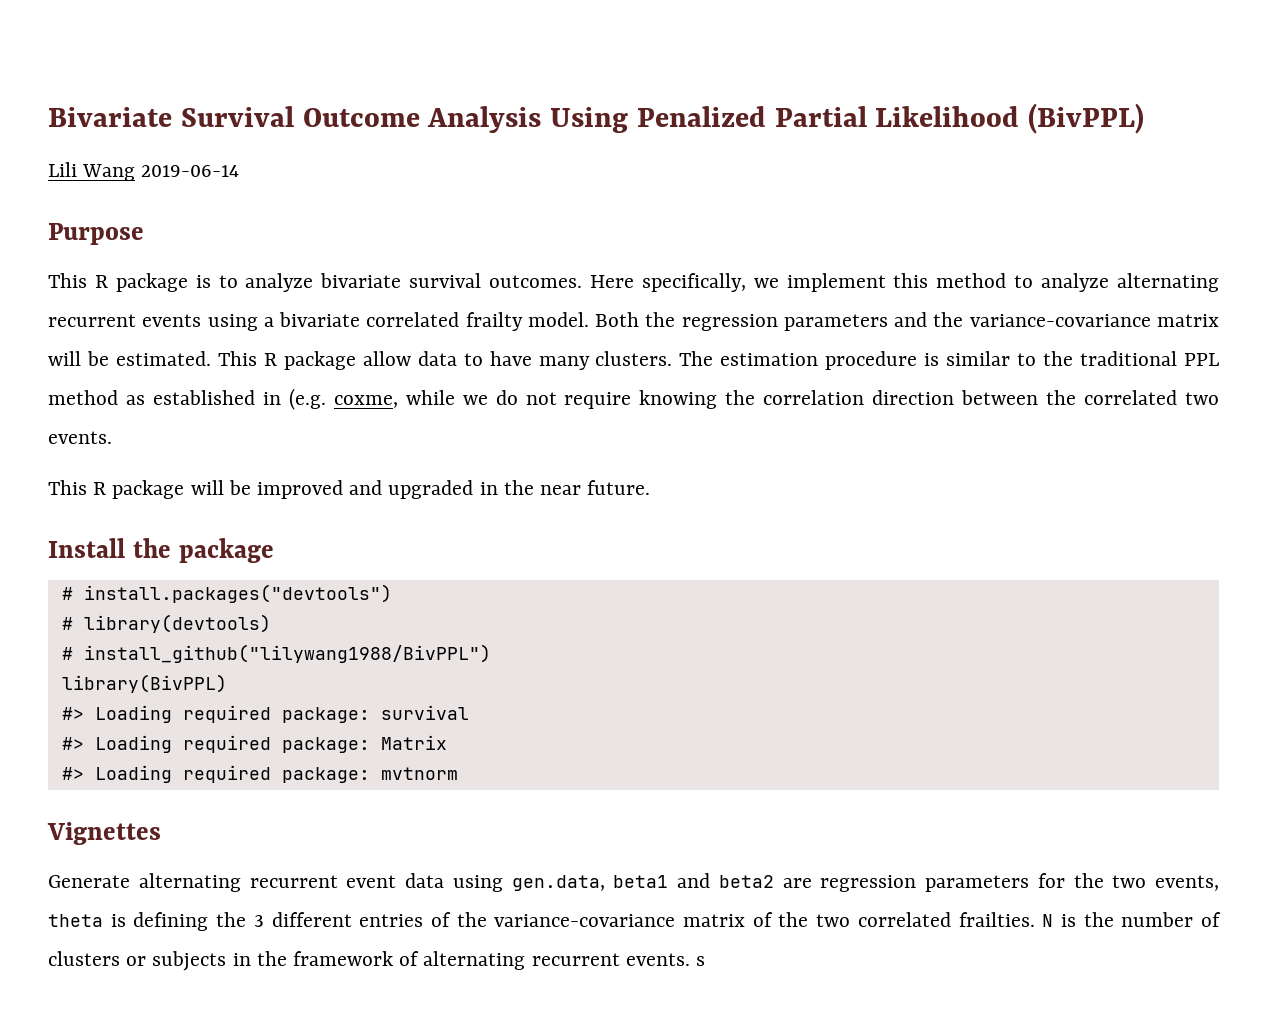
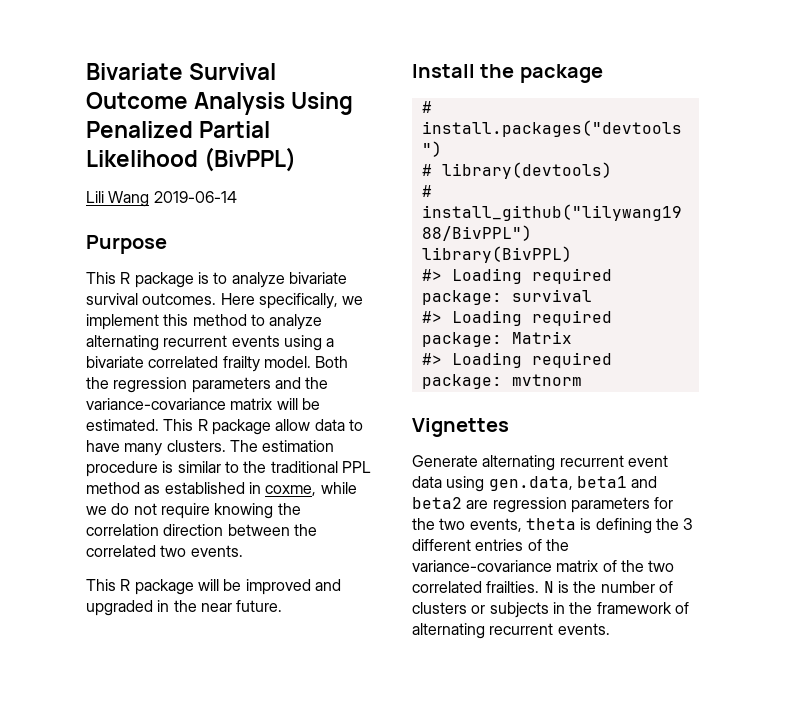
- The estimation procedure is similar to the traditional PPL method as established in (e.g. coxme, while we do not require knowing the correlation direction between the correlated two events.
+ The estimation procedure is similar to the traditional PPL method as established in coxme, while we do not require knowing the correlation direction between the correlated two events.
- N is the number of clusters or subjects in the framework of alternating recurrent events. s
+ N is the number of clusters or subjects in the framework of alternating recurrent events.

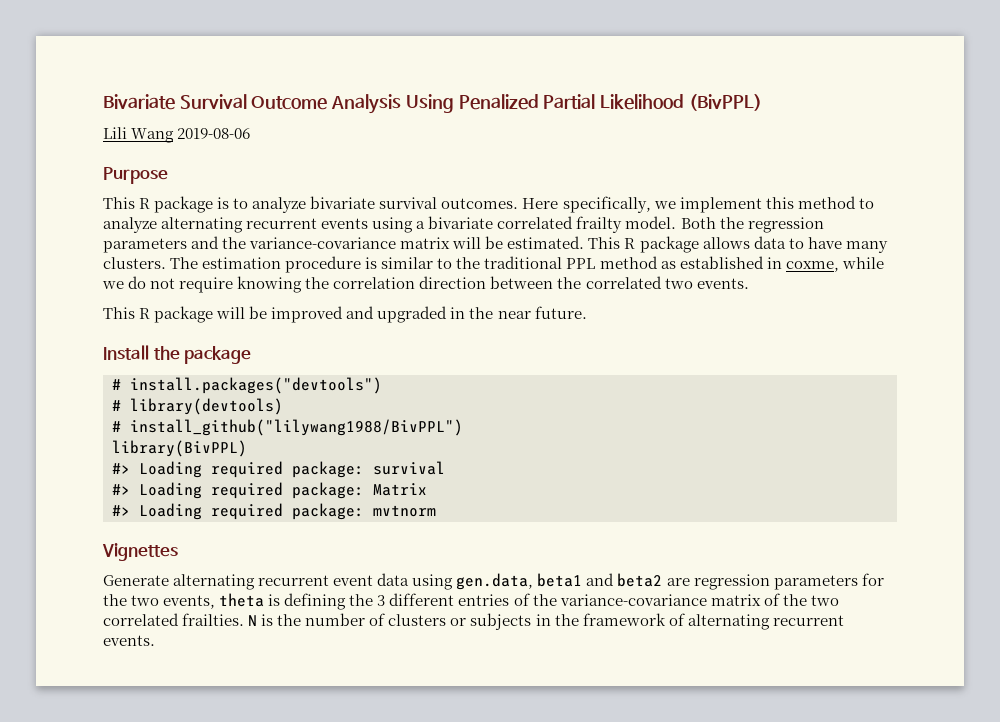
- Lili Wang 2019-06-14
+ Lili Wang 2019-08-06
- This R package allow data to have many clusters.
+ This R package allows data to have many clusters.

